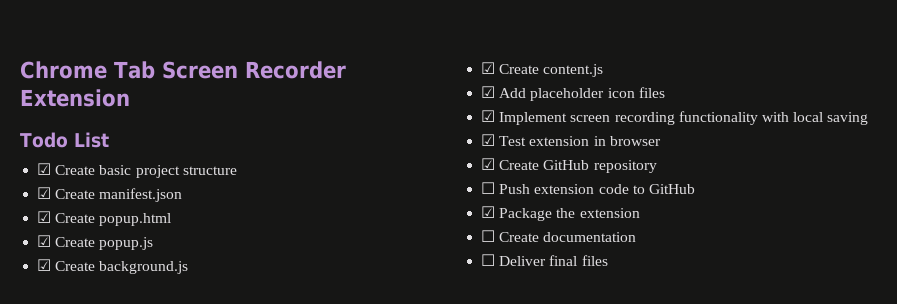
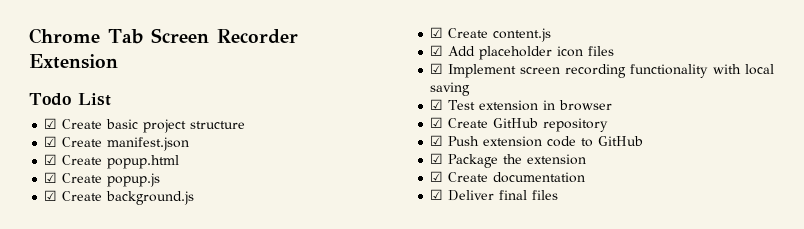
- ☐ Push extension code to GitHub
+ ☑ Push extension code to GitHub
- ☐ Create documentation
+ ☑ Create documentation
- ☐ Deliver final files
+ ☑ Deliver final files

